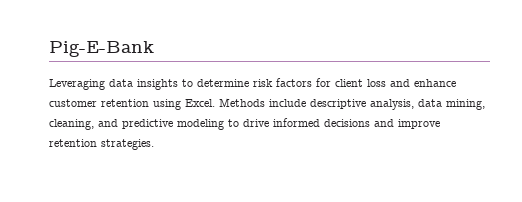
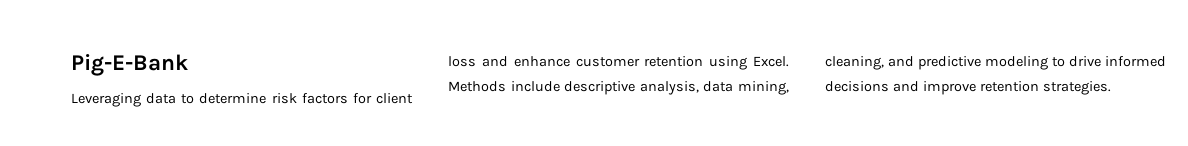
- Leveraging data insights to determine risk factors for client loss and enhance customer retention using Excel.
+ Leveraging data to determine risk factors for client loss and enhance customer retention using Excel.

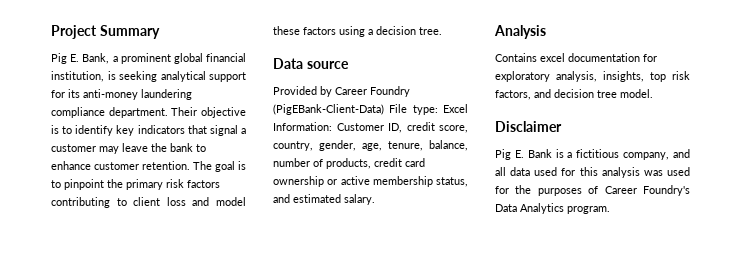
- Pig-E-Bank
- Leveraging data to determine risk factors for client loss and enhance customer retention using Excel. Methods include descriptive analysis, data mining, cleaning, and predictive modeling to drive informed decisions and improve retention strategies.
+ Project Summary
+ Pig E. Bank, a prominent global financial institution, is seeking analytical support for its anti-money laundering compliance department. Their objective is to identify key indicators that signal a customer may leave the bank to enhance customer retention. The goal is to pinpoint the primary risk factors contributing to client loss and model these factors using a decision tree.
+ Data source
+ Provided by Career Foundry (PigEBank-Client-Data) File type: Excel Information: Customer ID, credit score, country, gender, age, tenure, balance, number of products, credit card ownership or active membership status, and estimated salary.
+ Analysis
+ Contains excel documentation for exploratory analysis, insights, top risk factors, and decision tree model.
+ Disclaimer
+ Pig E. Bank is a fictitious company, and all data used for this analysis was used for the purposes of Career Foundry's Data Analytics program.

